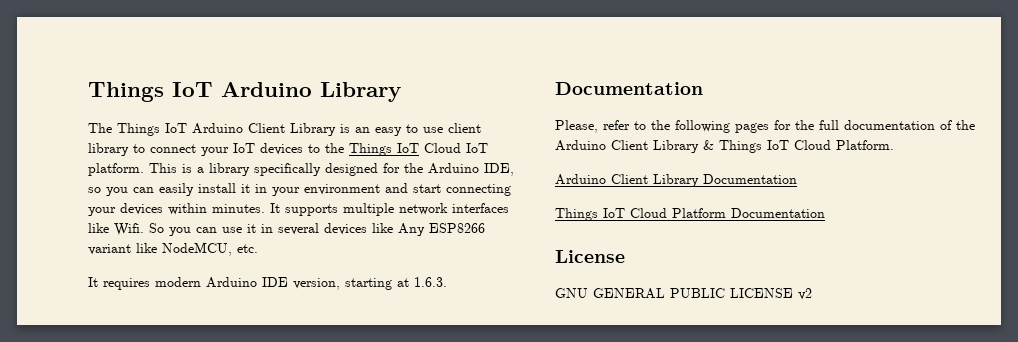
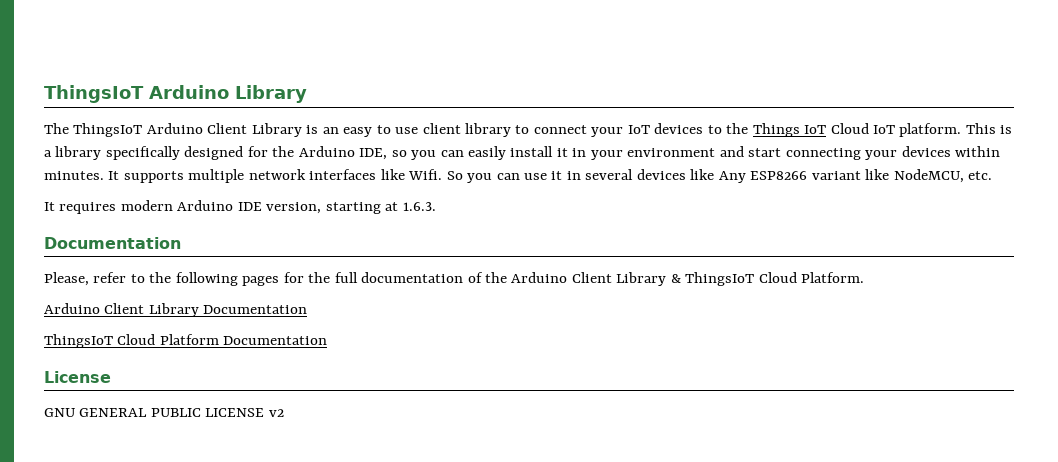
- Things IoT Arduino Library
+ ThingsIoT Arduino Library
- The Things IoT Arduino Client Library is an easy to use client library to connect your IoT devices to the Things IoT Cloud IoT platform.
+ The ThingsIoT Arduino Client Library is an easy to use client library to connect your IoT devices to the Things IoT Cloud IoT platform.
- Please, refer to the following pages for the full documentation of the Arduino Client Library & Things IoT Cloud Platform.
+ Please, refer to the following pages for the full documentation of the Arduino Client Library & ThingsIoT Cloud Platform.
- Things IoT Cloud Platform Documentation
+ ThingsIoT Cloud Platform Documentation

